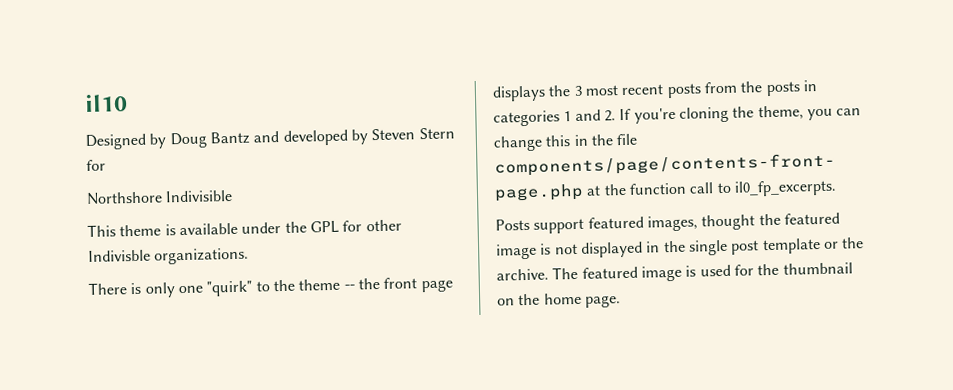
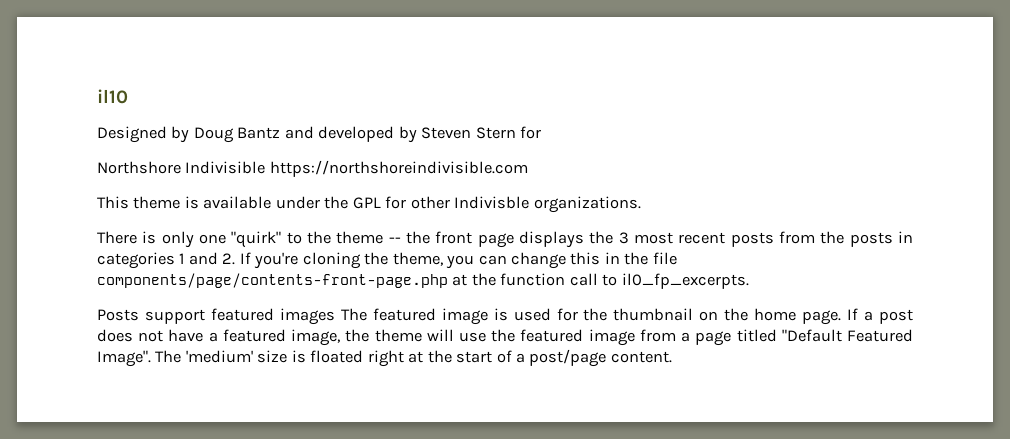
- Northshore Indivisible
+ Northshore Indivisible https://northshoreindivisible.com
- Posts support featured images, thought the featured image is not displayed in the single post template or the archive. The featured image is used for the thumbnail on the home page.
+ Posts support featured images The featured image is used for the thumbnail on the home page.
+ If a post does not have a featured image, the theme will use the featured image from a page titled "Default Featured Image". The 'medium' size is floated right at the start of a post/page content.

